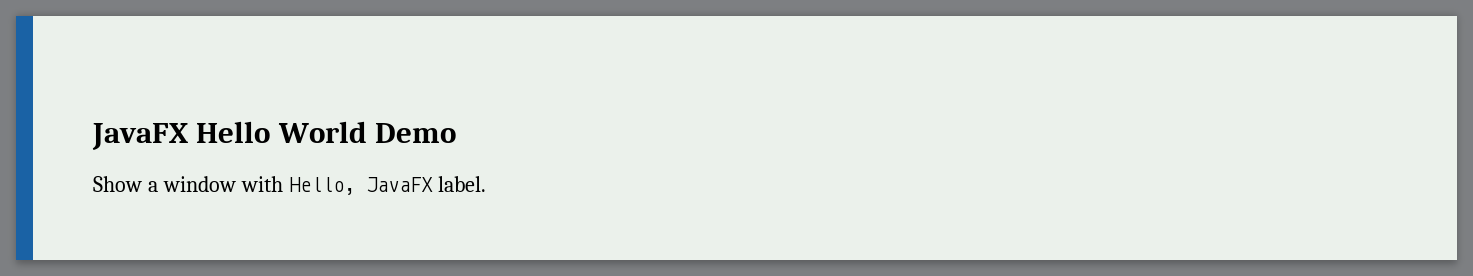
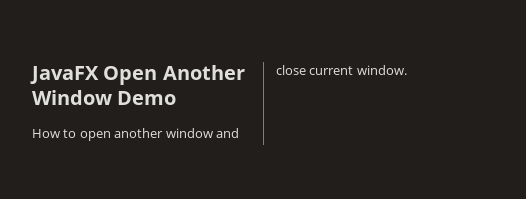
- JavaFX Hello World Demo
- Show a window with Hello, JavaFX label.
+ JavaFX Open Another Window Demo
+ How to open another window and close current window.

